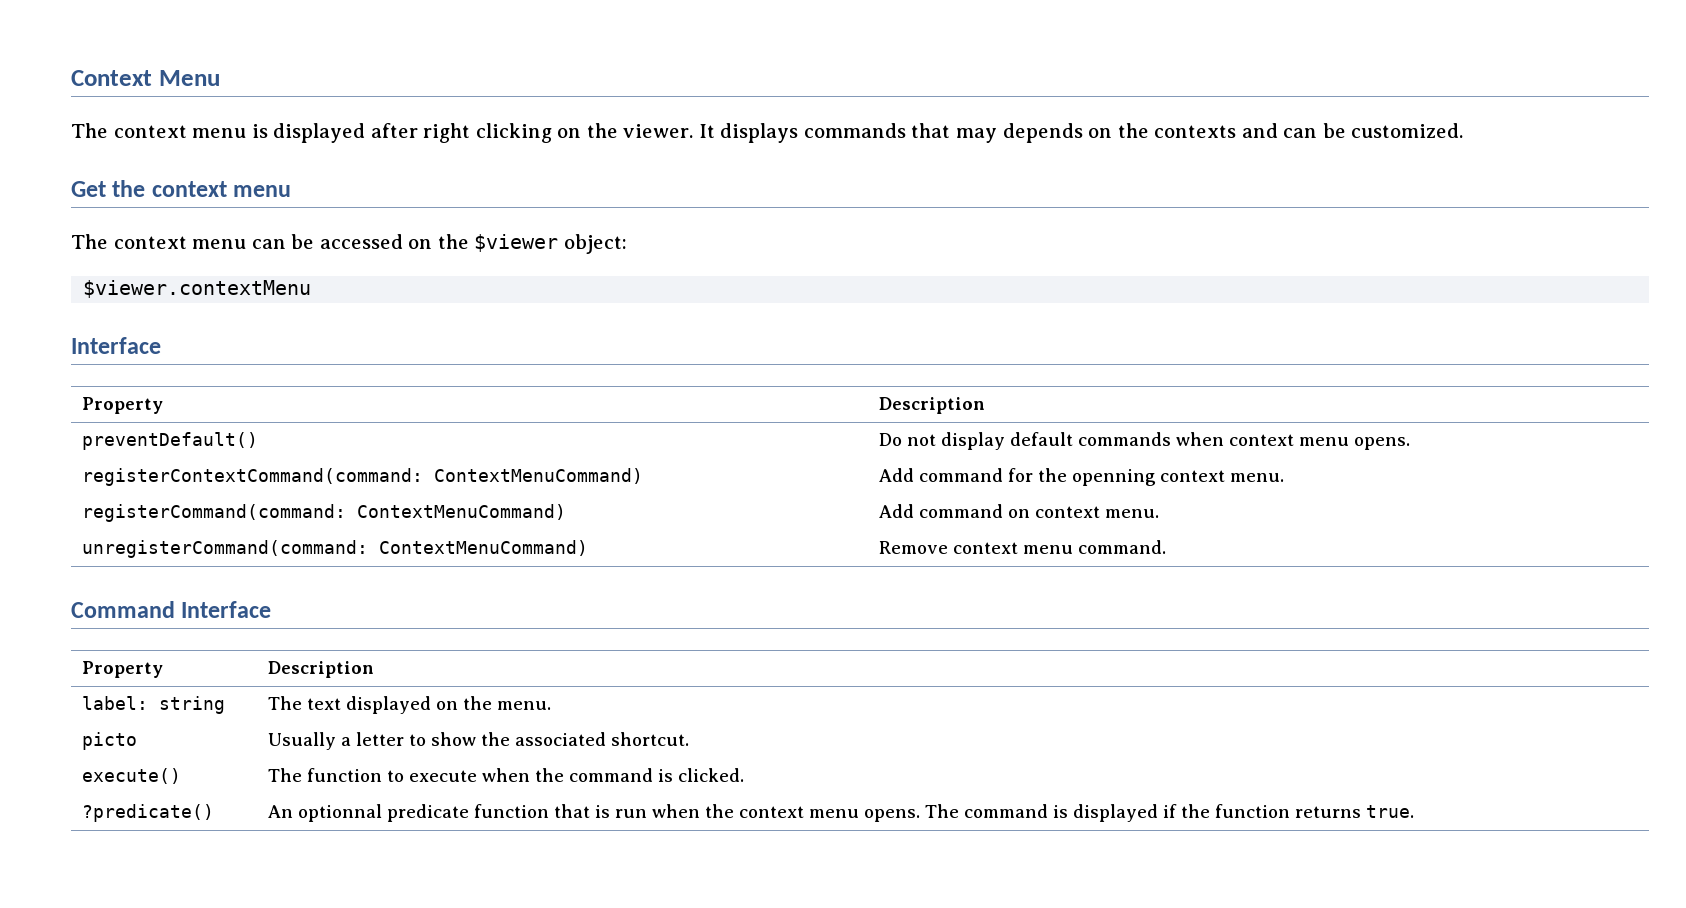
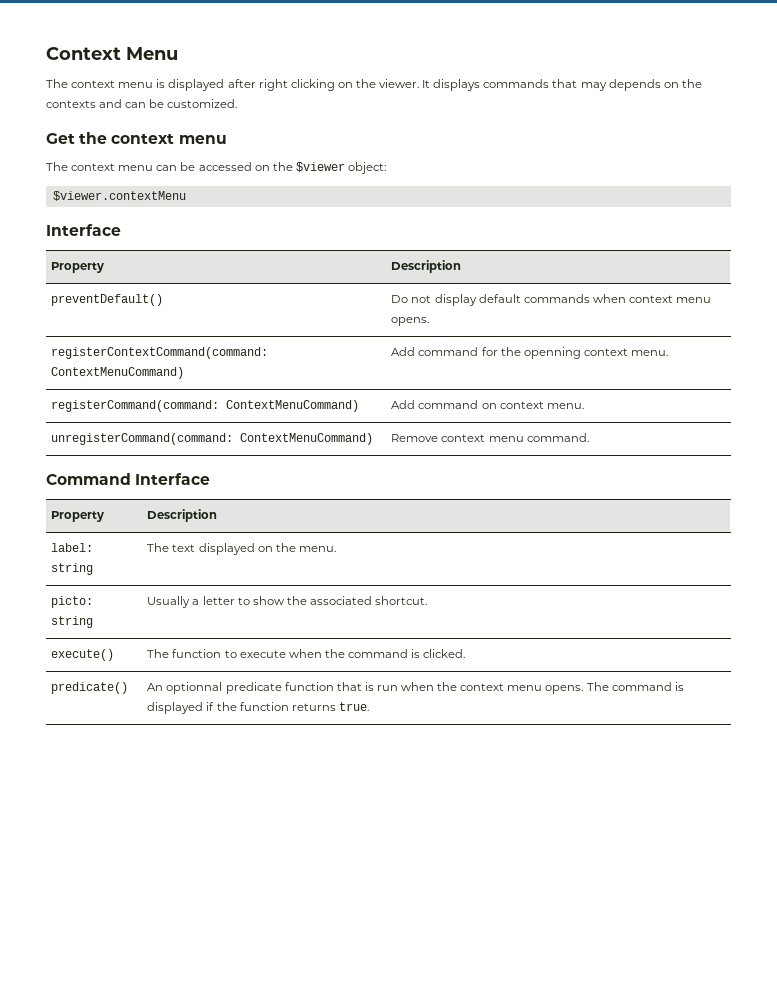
- picto | Usually a letter to show the associated shortcut.
+ picto: string | Usually a letter to show the associated shortcut.
- ?predicate() | An optionnal predicate function that is run when the context menu opens. The command is displayed if the function returns true.
+ predicate() | An optionnal predicate function that is run when the context menu opens. The command is displayed if the function returns true.

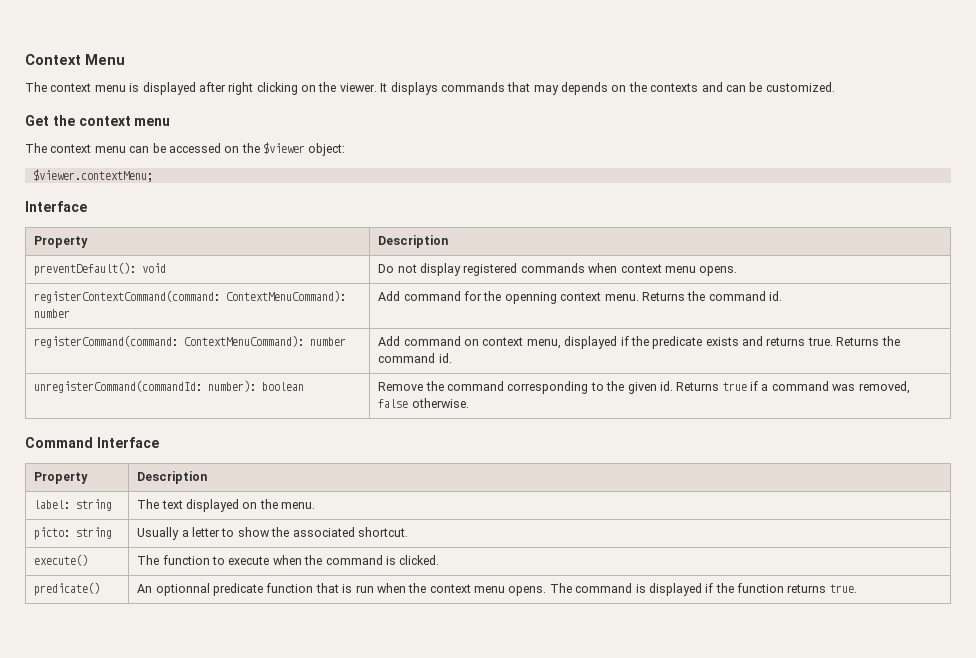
- $viewer.contextMenu
+ $viewer.contextMenu;
  Interface
  Property | Description
- preventDefault() | Do not display default commands when context menu opens.
+ preventDefault(): void | Do not display registered commands when context menu opens.
- registerContextCommand(command: ContextMenuCommand) | Add command for the openning context menu.
+ registerContextCommand(command: ContextMenuCommand): number | Add command for the openning context menu. Returns the command id.
- registerCommand(command: ContextMenuCommand) | Add command on context menu.
- unregisterCommand(command: ContextMenuCommand) | Remove context menu command.
+ registerCommand(command: ContextMenuCommand): number | Add command on context menu, displayed if the predicate exists and returns true. Returns the command id.
+ unregisterCommand(commandId: number): boolean | Remove the command corresponding to the given id. Returns true if a command was removed, false otherwise.

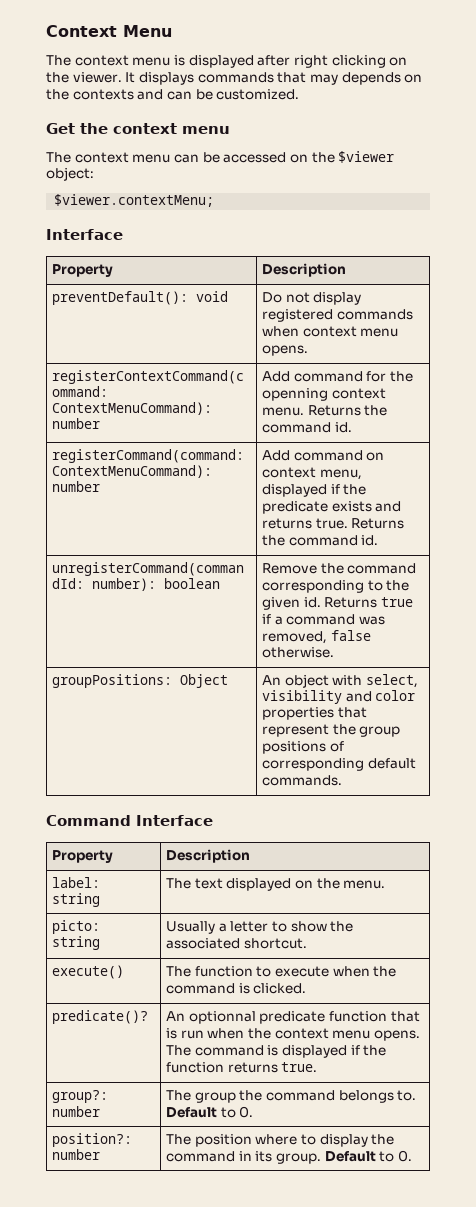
+ groupPositions: Object | An object with select, visibility and color properties that represent the group positions of corresponding default commands.
- predicate() | An optionnal predicate function that is run when the context menu opens. The command is displayed if the function returns true.
+ predicate()? | An optionnal predicate function that is run when the context menu opens. The command is displayed if the function returns true.
+ group?: number | The group the command belongs to. Default to 0.
+ position?: number | The position where to display the command in its group. Default to 0.

